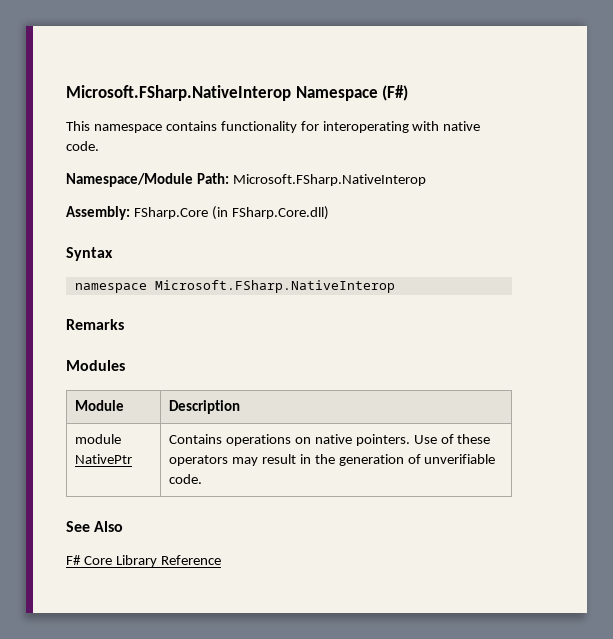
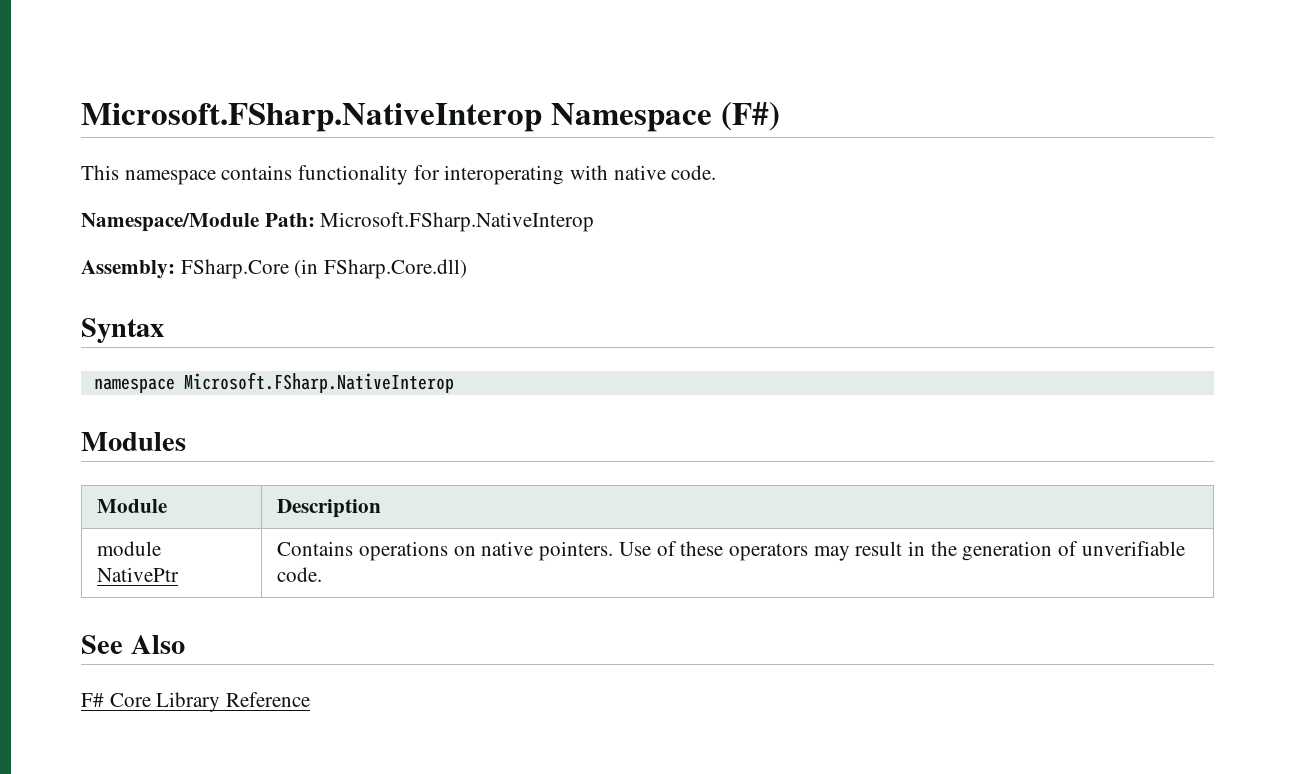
- Remarks

